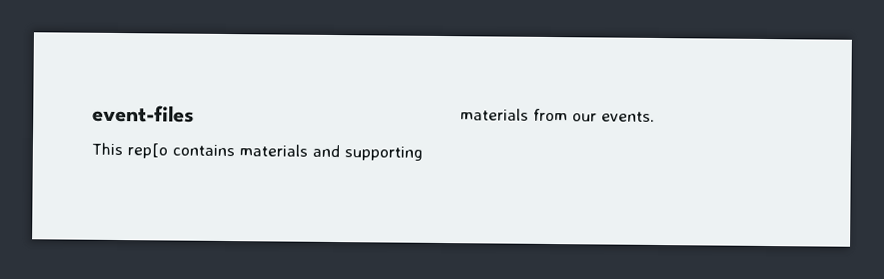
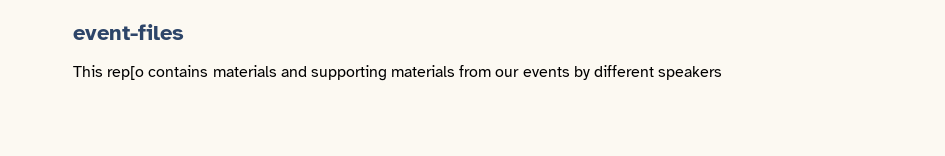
- This rep[o contains materials and supporting materials from our events.
+ This rep[o contains materials and supporting materials from our events by different speakers

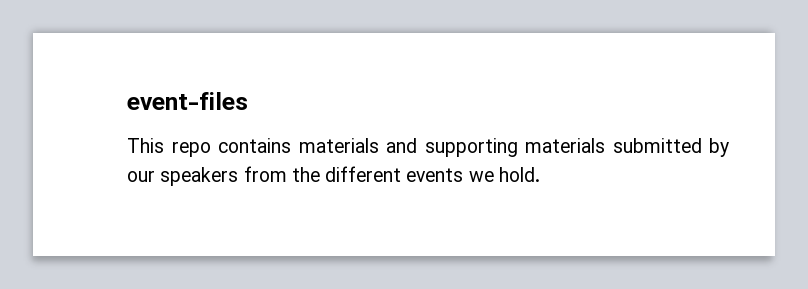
- This rep[o contains materials and supporting materials from our events by different speakers
+ This repo contains materials and supporting materials submitted by our speakers from the different events we hold.

